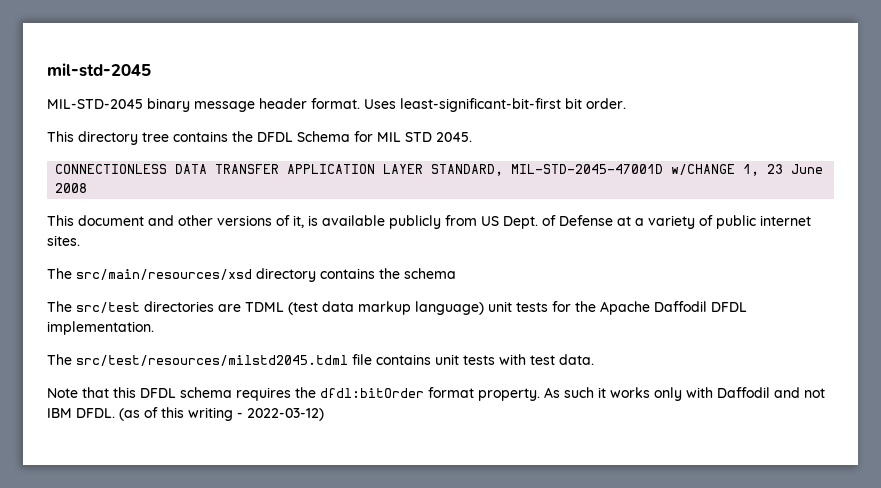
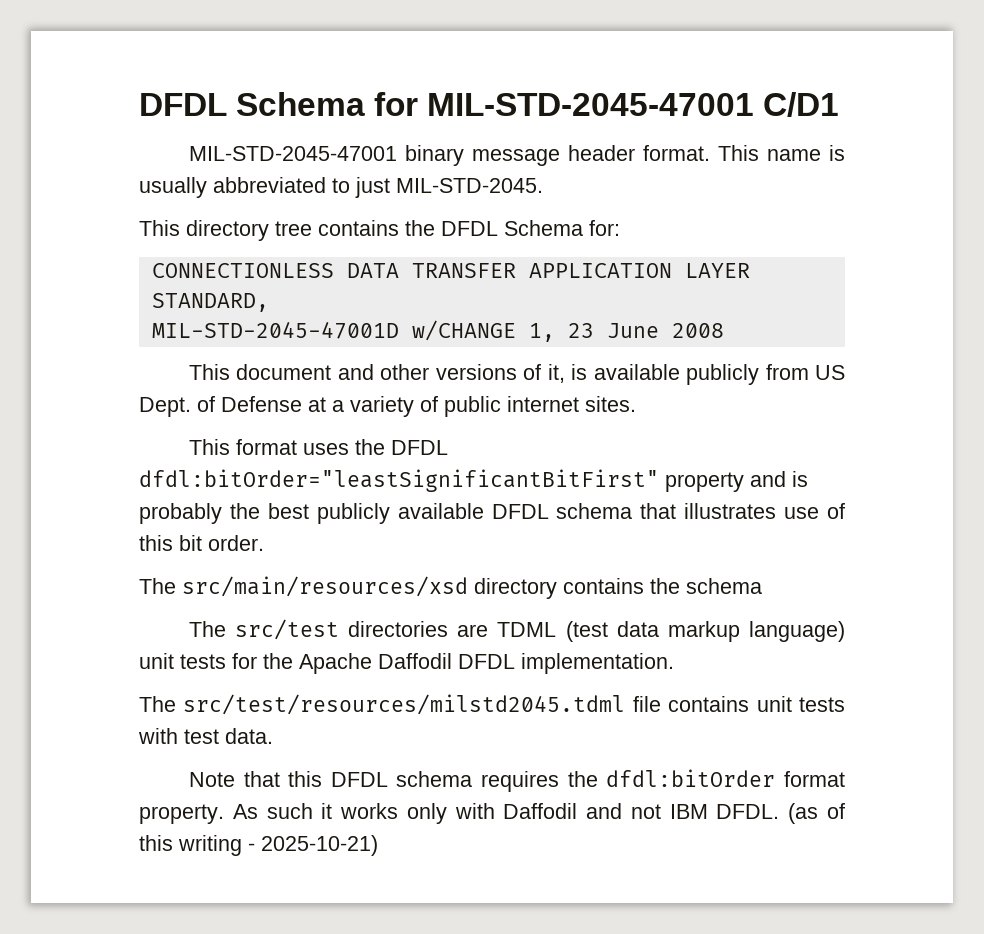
- mil-std-2045
- MIL-STD-2045 binary message header format. Uses least-significant-bit-first bit order.
+ DFDL Schema for MIL-STD-2045-47001 C/D1
+ MIL-STD-2045-47001 binary message header format. This name is usually abbreviated to just MIL-STD-2045.
- This directory tree contains the DFDL Schema for MIL STD 2045.
+ This directory tree contains the DFDL Schema for:
- CONNECTIONLESS DATA TRANSFER APPLICATION LAYER STANDARD, MIL-STD-2045-47001D w/CHANGE 1, 23 June 2008
+ CONNECTIONLESS DATA TRANSFER APPLICATION LAYER STANDARD,
+ MIL-STD-2045-47001D w/CHANGE 1, 23 June 2008
+ This format uses the DFDL dfdl:bitOrder="leastSignificantBitFirst" property and is probably the best publicly available DFDL schema that illustrates use of this bit order.
- (as of this writing - 2022-03-12)
+ (as of this writing - 2025-10-21)

